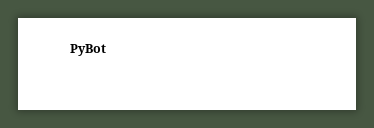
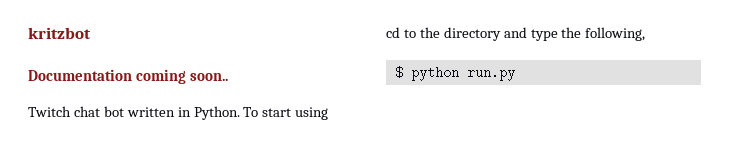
- PyBot
+ kritzbot
+ Documentation coming soon..
+ Twitch chat bot written in Python. To start using cd to the directory and type the following,
+ $ python run.py

